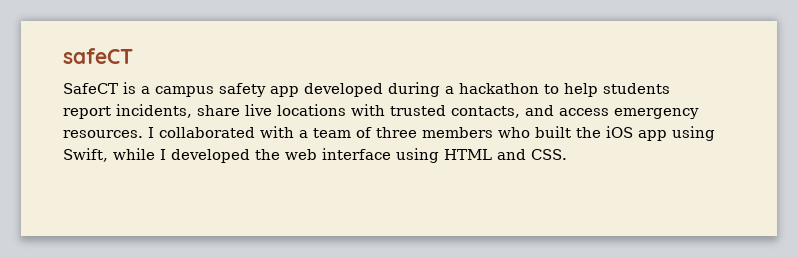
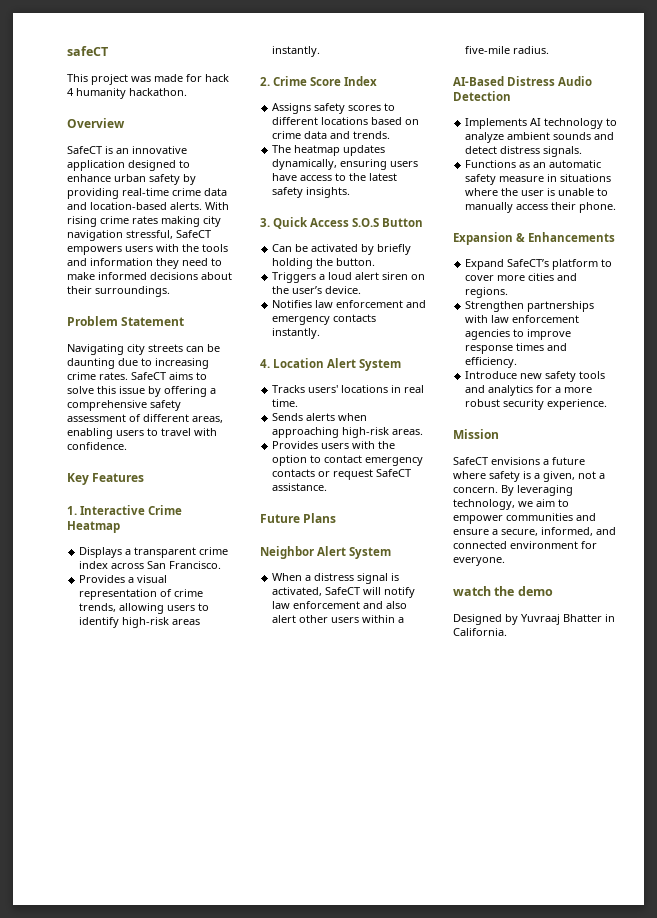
- SafeCT is a campus safety app developed during a hackathon to help students report incidents, share live locations with trusted contacts, and access emergency resources. I collaborated with a team of three members who built the iOS app using Swift, while I developed the web interface using HTML and CSS.
+ This project was made for hack 4 humanity hackathon.
+ Overview
+ SafeCT is an innovative application designed to enhance urban safety by providing real-time crime data and location-based alerts. With rising crime rates making city navigation stressful, SafeCT empowers users with the tools and information they need to make informed decisions about their surroundings.
+ Problem Statement
+ Navigating city streets can be daunting due to increasing crime rates. SafeCT aims to solve this issue by offering a comprehensive safety assessment of different areas, enabling users to travel with confidence.
+ Key Features
+ 1. Interactive Crime Heatmap
+ Displays a transparent crime index across San Francisco.
+ Provides a visual representation of crime trends, allowing users to identify high-risk areas instantly.
+ 2. Crime Score Index
+ Assigns safety scores to different locations based on crime data and trends.
+ The heatmap updates dynamically, ensuring users have access to the latest safety insights.
+ 3. Quick Access S.O.S Button
+ Can be activated by briefly holding the button.
+ Triggers a loud alert siren on the user’s device.
+ Notifies law enforcement and emergency contacts instantly.
+ 4. Location Alert System
+ Tracks users' locations in real time.
+ Sends alerts when approaching high-risk areas.
+ Provides users with the option to contact emergency contacts or request SafeCT assistance.
+ Future Plans
+ Neighbor Alert System
+ When a distress signal is activated, SafeCT will notify law enforcement and also alert other users within a five-mile radius.
+ AI-Based Distress Audio Detection
+ Implements AI technology to analyze ambient sounds and detect distress signals.
+ Functions as an automatic safety measure in situations where the user is unable to manually access their phone.
+ Expansion & Enhancements
+ Expand SafeCT’s platform to cover more cities and regions.
+ Strengthen partnerships with law enforcement agencies to improve response times and efficiency.
+ Introduce new safety tools and analytics for a more robust security experience.
+ Mission
+ SafeCT envisions a future where safety is a given, not a concern. By leveraging technology, we aim to empower communities and ensure a secure, informed, and connected environment for everyone.
+ watch the demo
+ Designed by Yuvraaj Bhatter in California.

